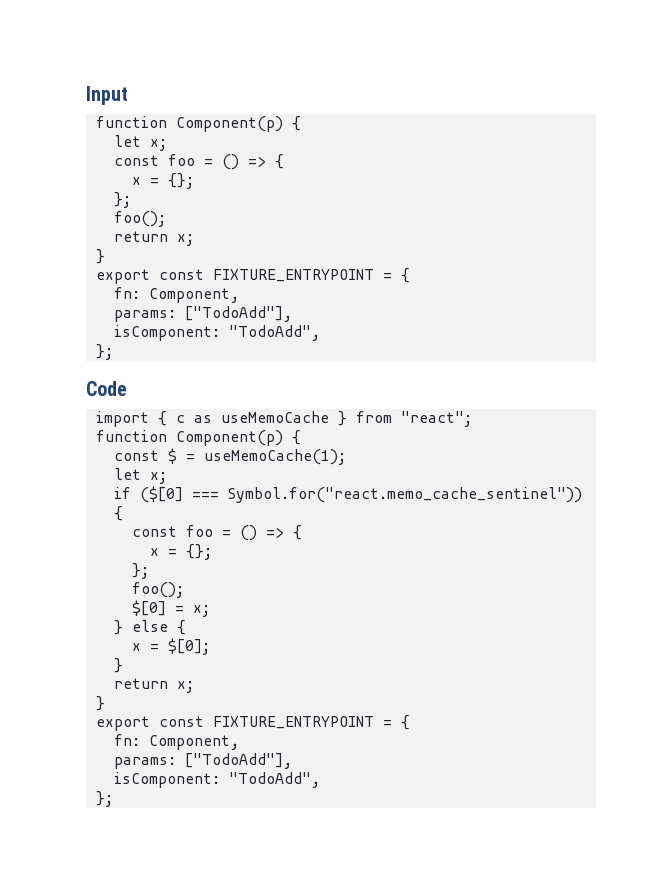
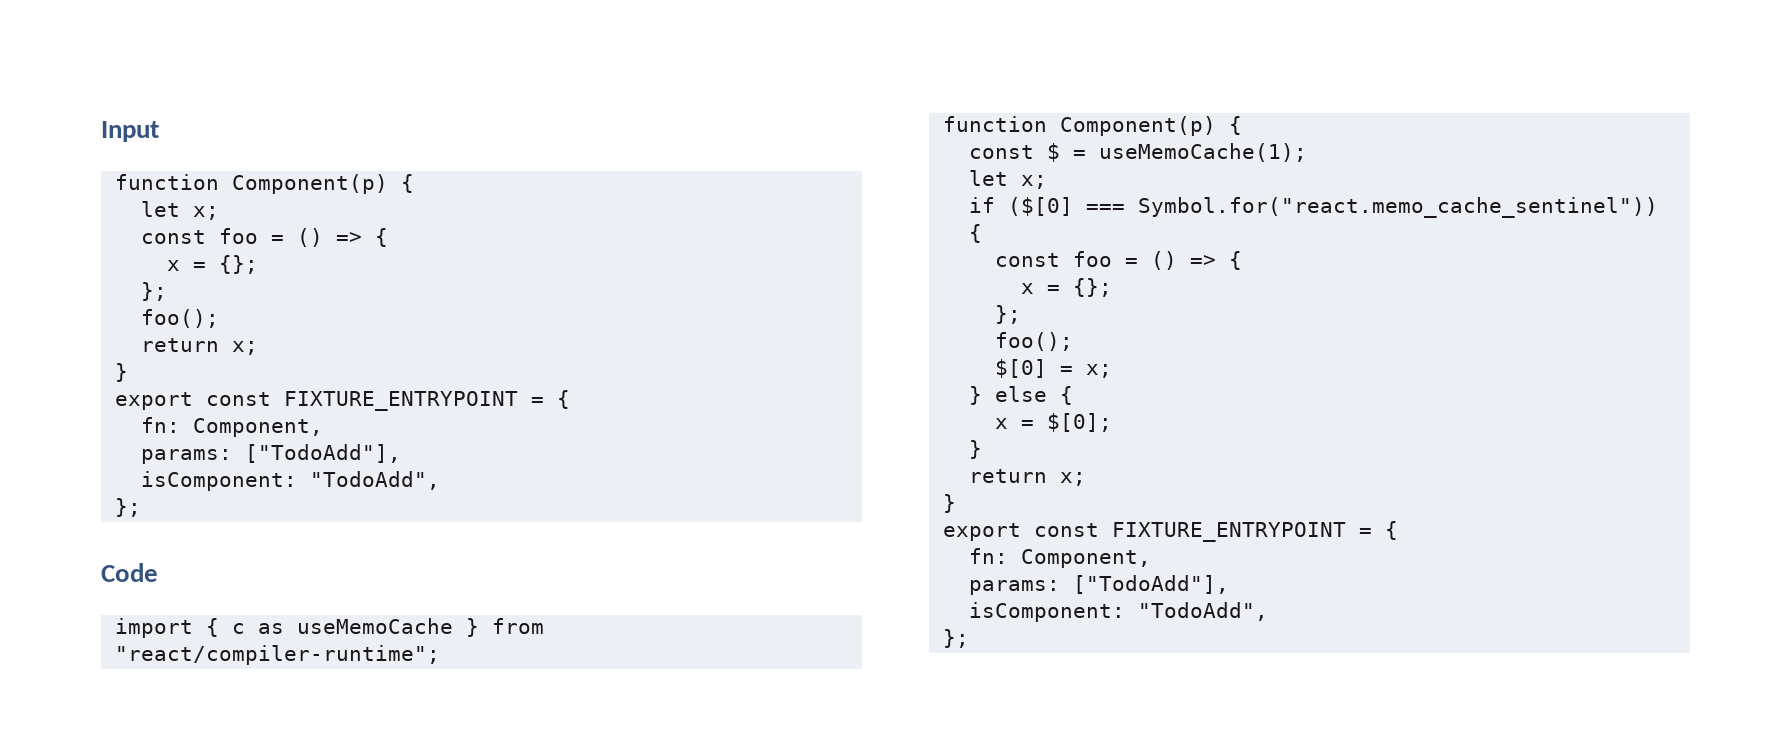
- import { c as useMemoCache } from "react";
+ import { c as useMemoCache } from "react/compiler-runtime";

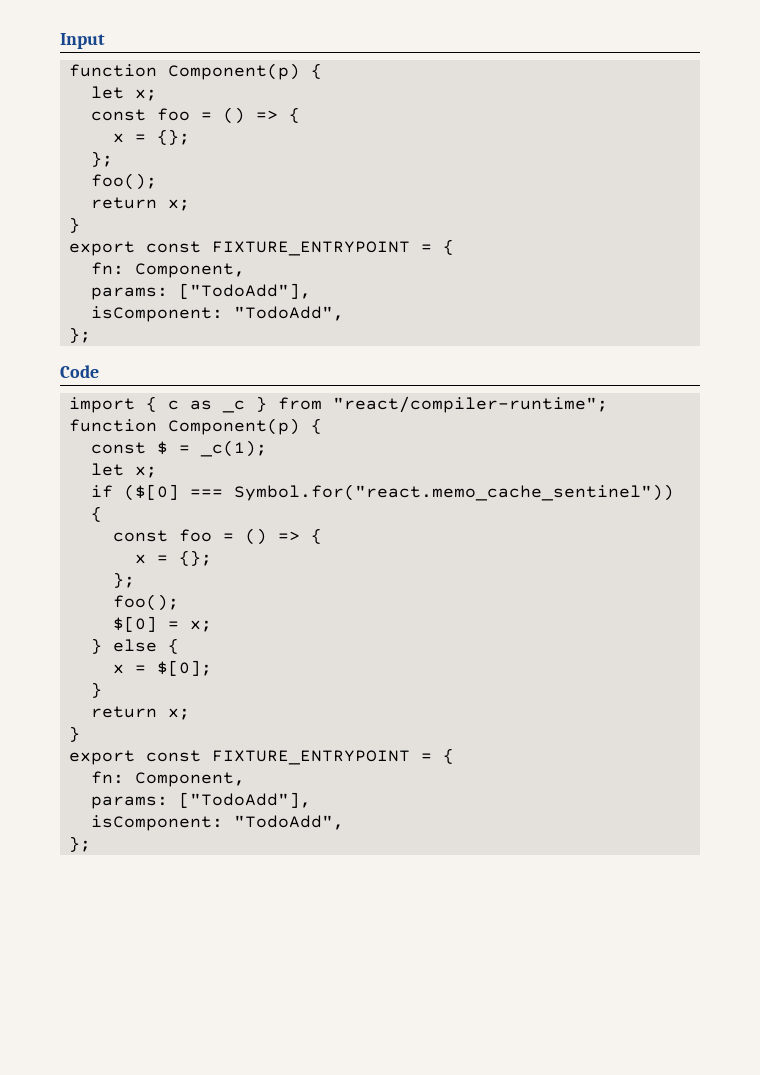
- import { c as useMemoCache } from "react/compiler-runtime";
+ import { c as _c } from "react/compiler-runtime";
- const $ = useMemoCache(1);
+ const $ = _c(1);

